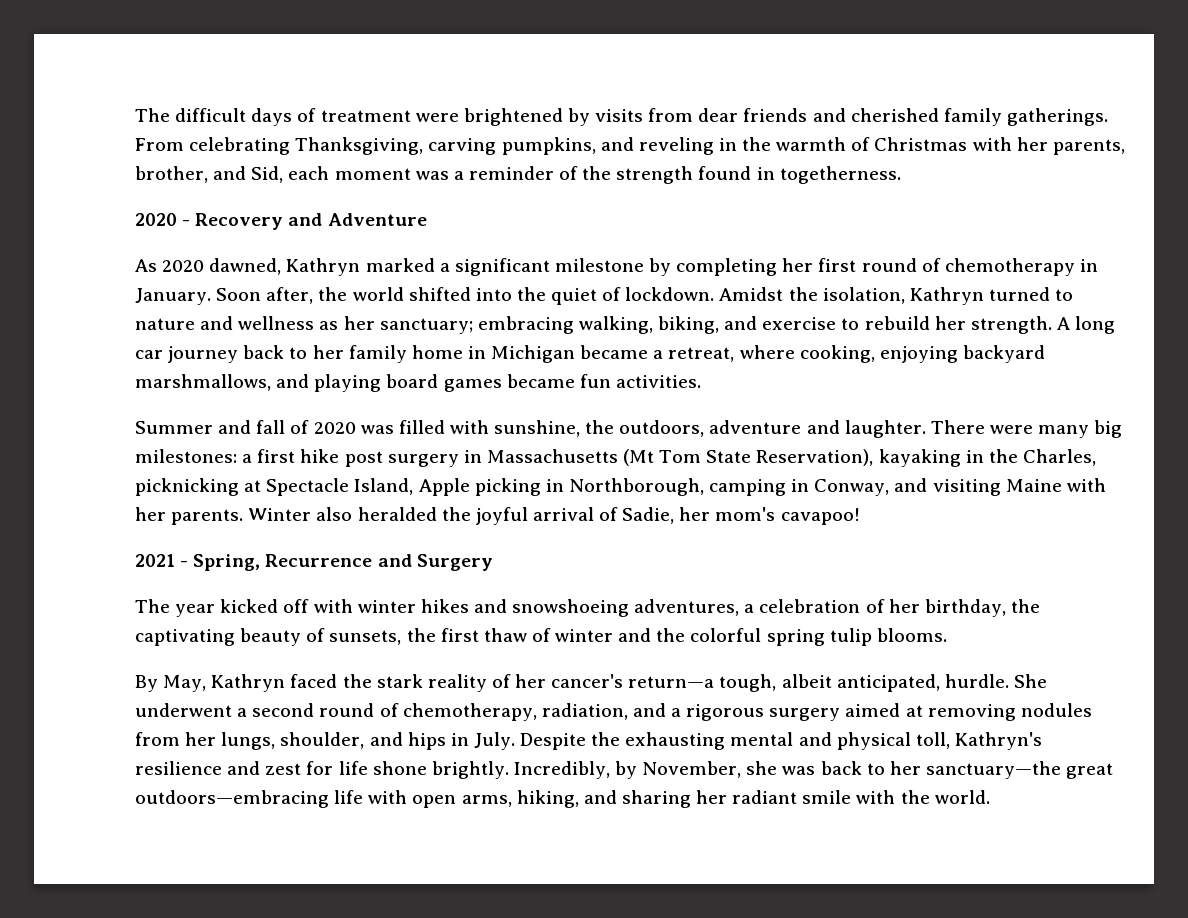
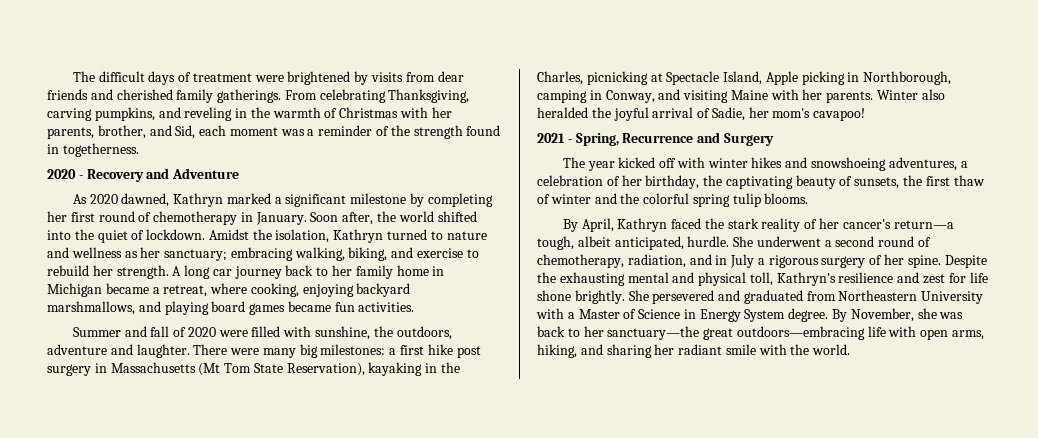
- Summer and fall of 2020 was filled with sunshine, the outdoors, adventure and laughter.
+ Summer and fall of 2020 were filled with sunshine, the outdoors, adventure and laughter.
- There were many big milestones: a first hike post surgery in Massachusetts (Mt Tom State Reservation), kayaking in the Charles, picknicking at Spectacle Island, Apple picking in Northborough, camping in Conway, and visiting Maine with her parents.
+ There were many big milestones: a first hike post surgery in Massachusetts (Mt Tom State Reservation), kayaking in the Charles, picnicking at Spectacle Island, Apple picking in Northborough, camping in Conway, and visiting Maine with her parents.
- By May, Kathryn faced the stark reality of her cancer's return—a tough, albeit anticipated, hurdle.
+ By April, Kathryn faced the stark reality of her cancer's return—a tough, albeit anticipated, hurdle.
- She underwent a second round of chemotherapy, radiation, and a rigorous surgery aimed at removing nodules from her lungs, shoulder, and hips in July.
+ She underwent a second round of chemotherapy, radiation, and in July a rigorous surgery of her spine.
- Incredibly, by November, she was back to her sanctuary—the great outdoors—embracing life with open arms, hiking, and sharing her radiant smile with the world.
+ She persevered and graduated from Northeastern University with a Master of Science in Energy System degree. By November, she was back to her sanctuary—the great outdoors—embracing life with open arms, hiking, and sharing her radiant smile with the world.

